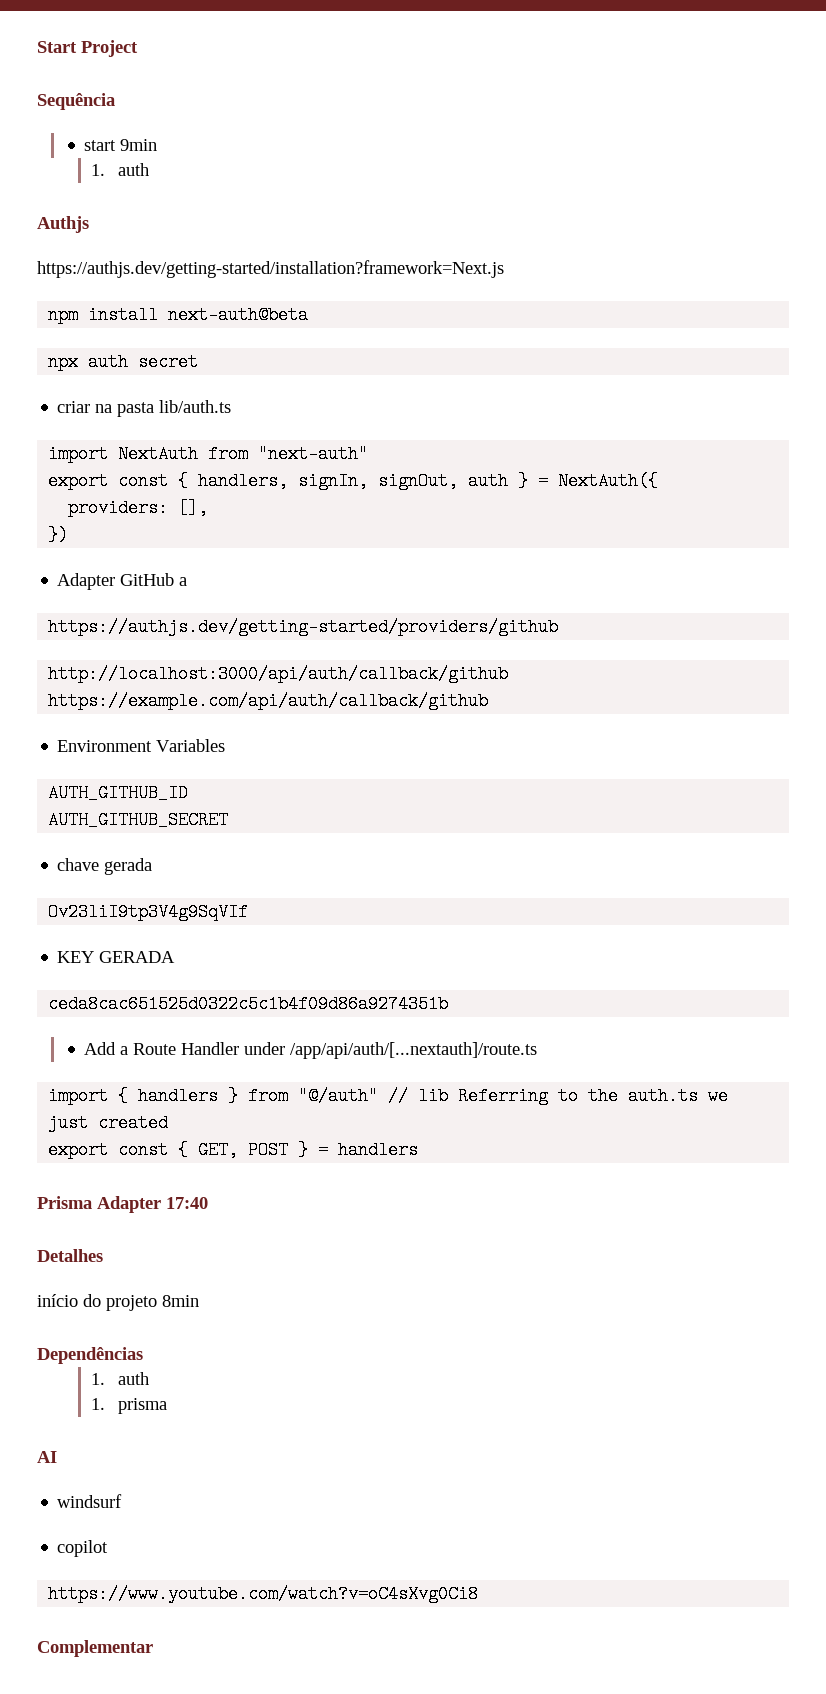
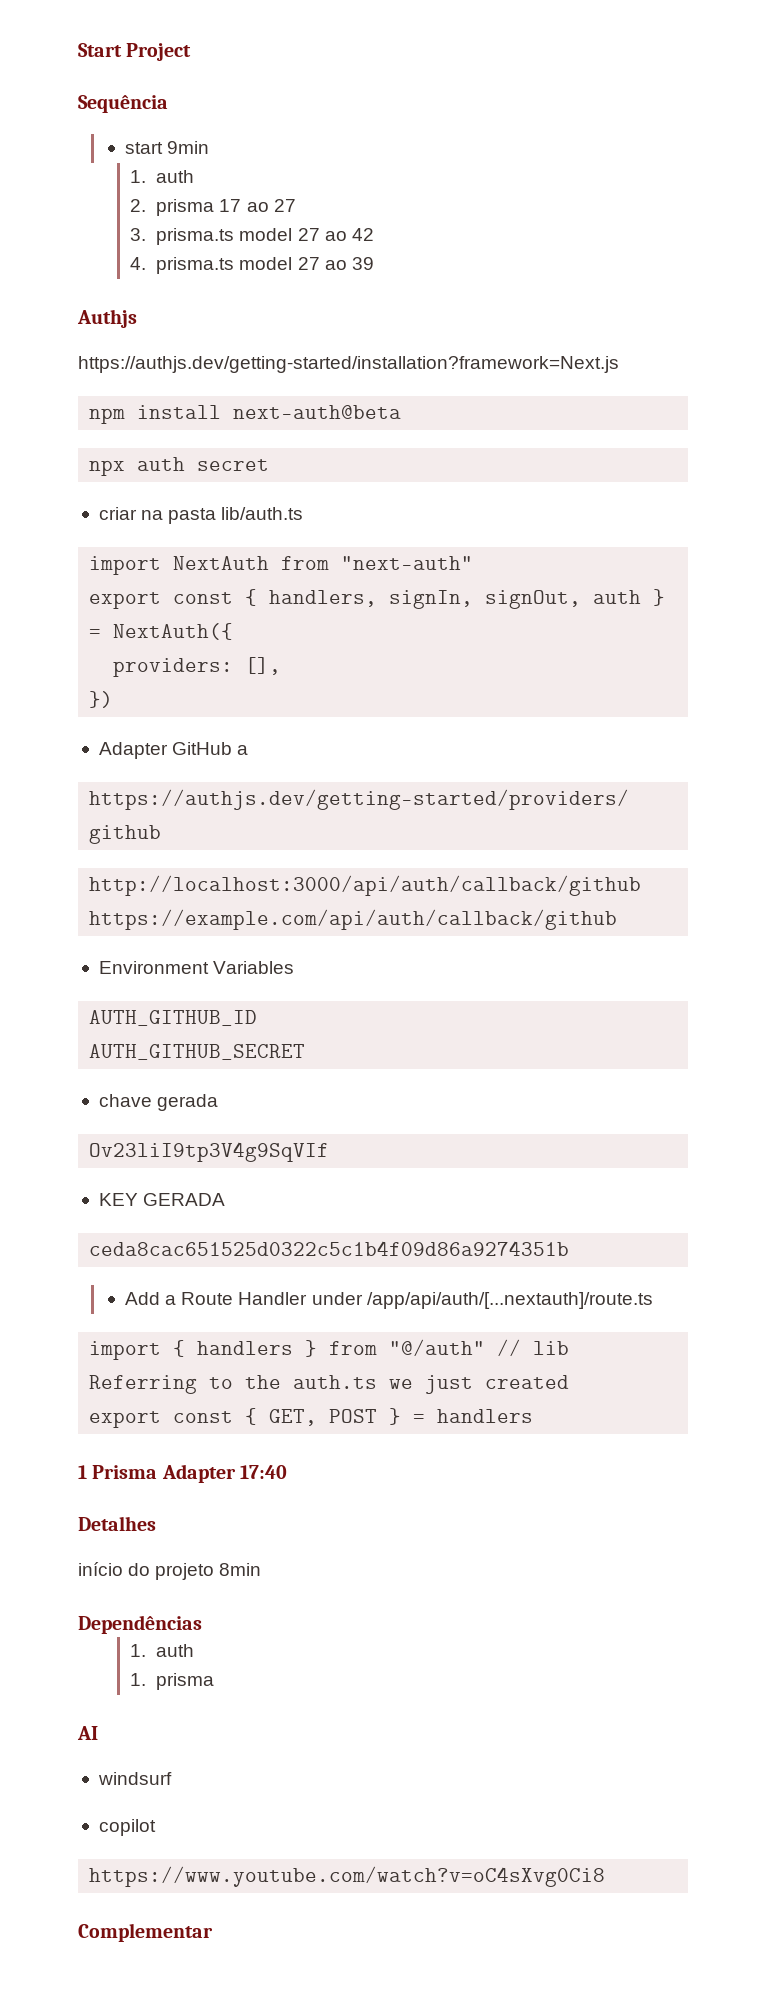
+ 2. prisma 17 ao 27
+ 3. prisma.ts model 27 ao 42
+ 4. prisma.ts model 27 ao 39
- Prisma Adapter 17:40
+ 1 Prisma Adapter 17:40

